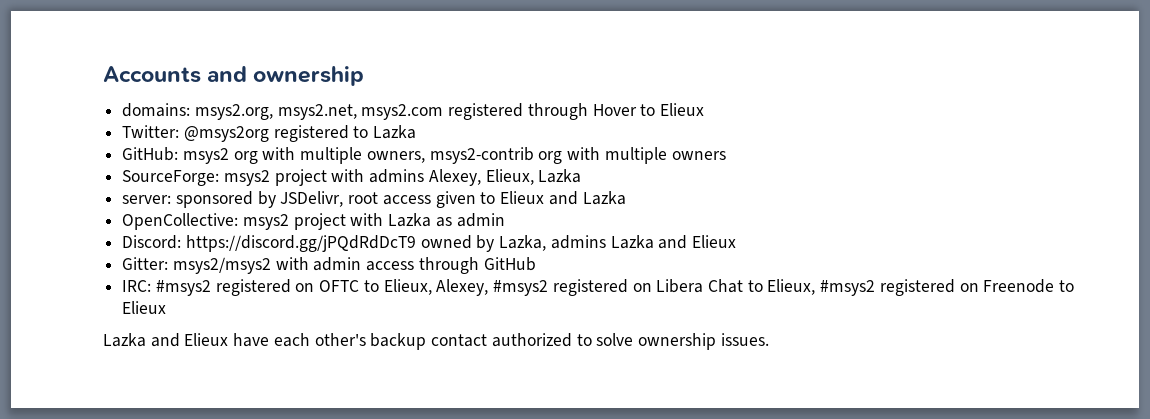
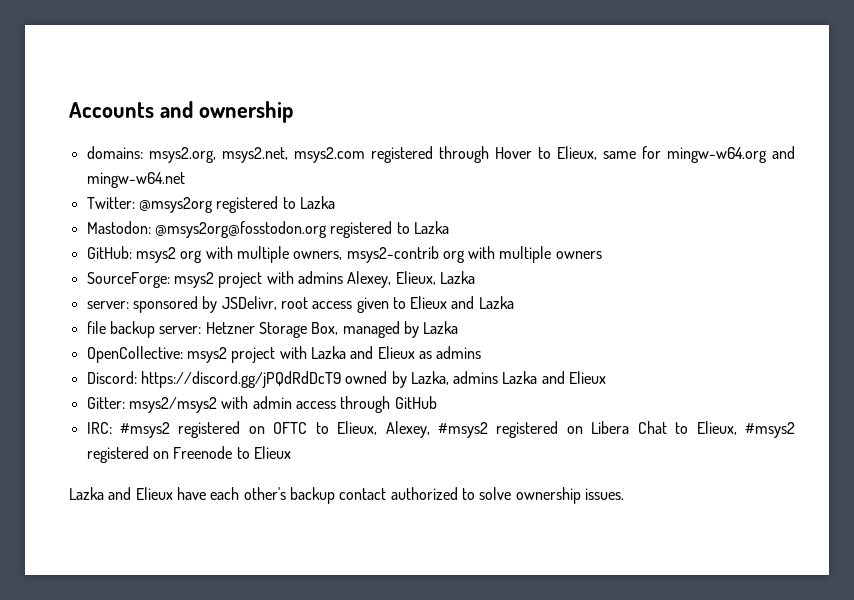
- domains: msys2.org, msys2.net, msys2.com registered through Hover to Elieux
+ domains: msys2.org, msys2.net, msys2.com registered through Hover to Elieux, same for mingw-w64.org and mingw-w64.net
+ Mastodon: @msys2org@fosstodon.org registered to Lazka
+ file backup server: Hetzner Storage Box, managed by Lazka
- OpenCollective: msys2 project with Lazka as admin
+ OpenCollective: msys2 project with Lazka and Elieux as admins

